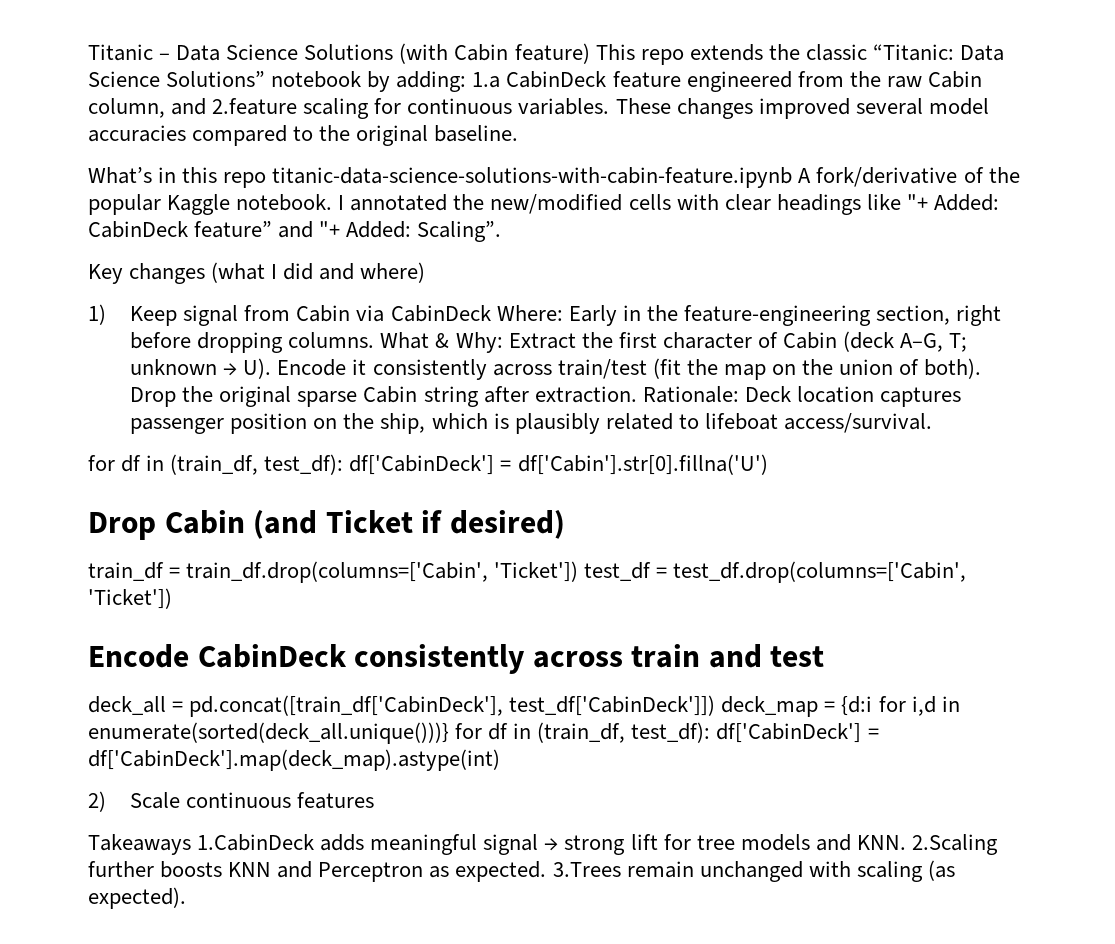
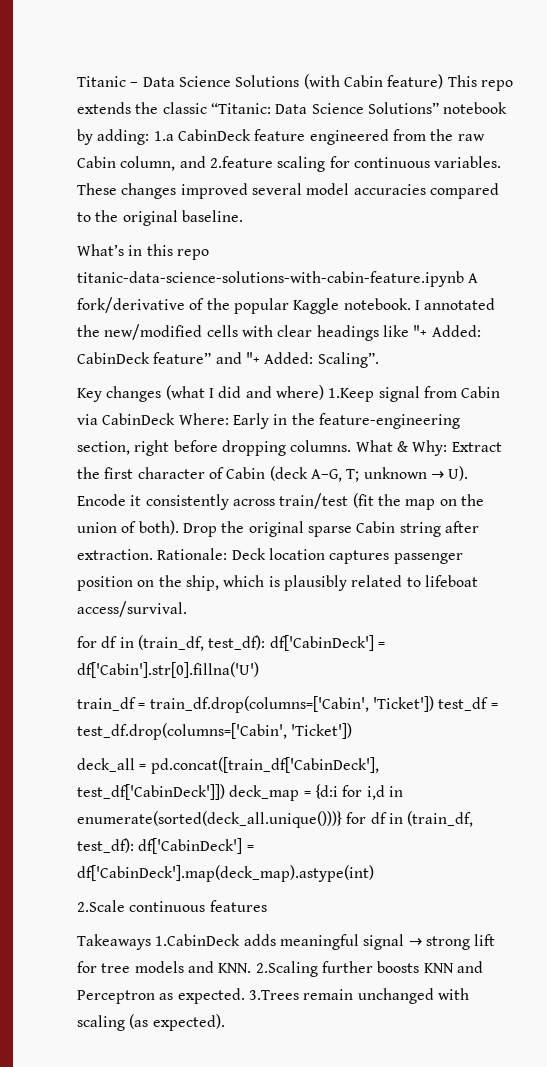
- Key changes (what I did and where)
- 1) Keep signal from Cabin via CabinDeck Where: Early in the feature-engineering section, right before dropping columns.
+ Key changes (what I did and where) 1.Keep signal from Cabin via CabinDeck Where: Early in the feature-engineering section, right before dropping columns.
- Drop Cabin (and Ticket if desired)
- Encode CabinDeck consistently across train and test
- 2) Scale continuous features
+ 2.Scale continuous features

